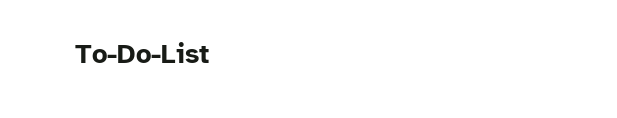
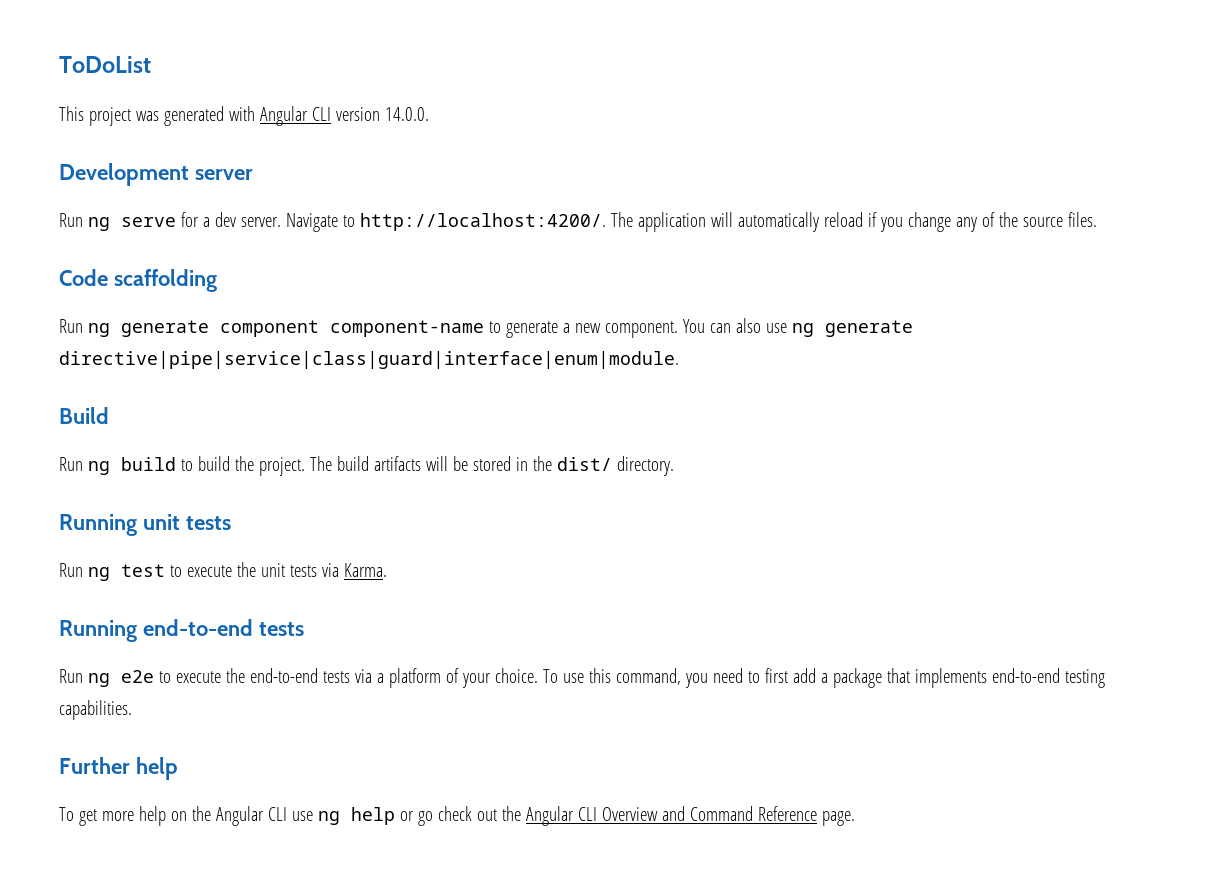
- To-Do-List
+ ToDoList
+ This project was generated with Angular CLI version 14.0.0.
+ Development server
+ Run ng serve for a dev server. Navigate to http://localhost:4200/. The application will automatically reload if you change any of the source files.
+ Code scaffolding
+ Run ng generate component component-name to generate a new component. You can also use ng generate directive|pipe|service|class|guard|interface|enum|module.
+ Build
+ Run ng build to build the project. The build artifacts will be stored in the dist/ directory.
+ Running unit tests
+ Run ng test to execute the unit tests via Karma.
+ Running end-to-end tests
+ Run ng e2e to execute the end-to-end tests via a platform of your choice. To use this command, you need to first add a package that implements end-to-end testing capabilities.
+ Further help
+ To get more help on the Angular CLI use ng help or go check out the Angular CLI Overview and Command Reference page.

